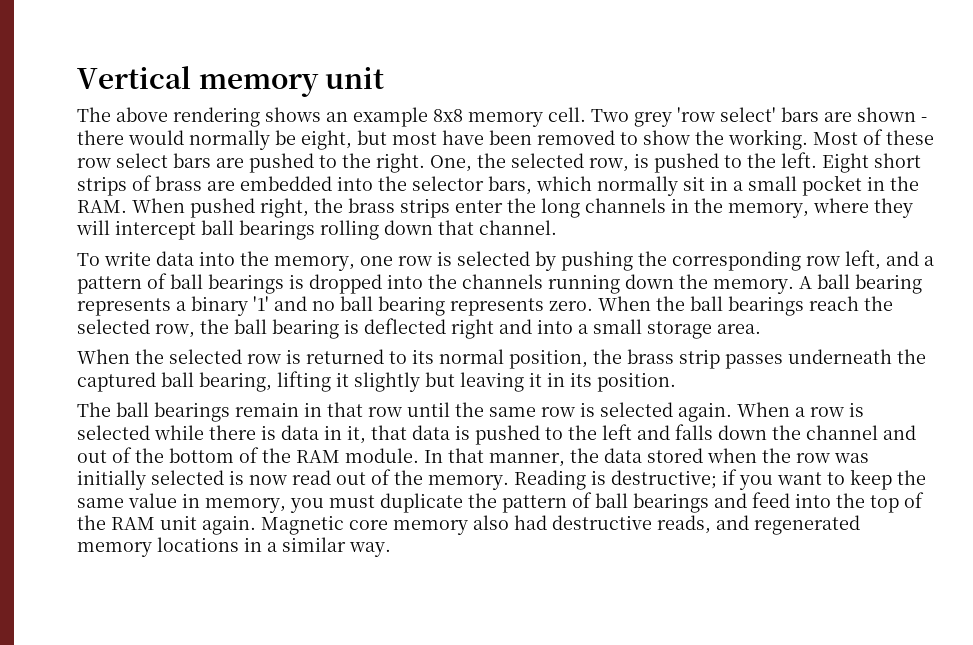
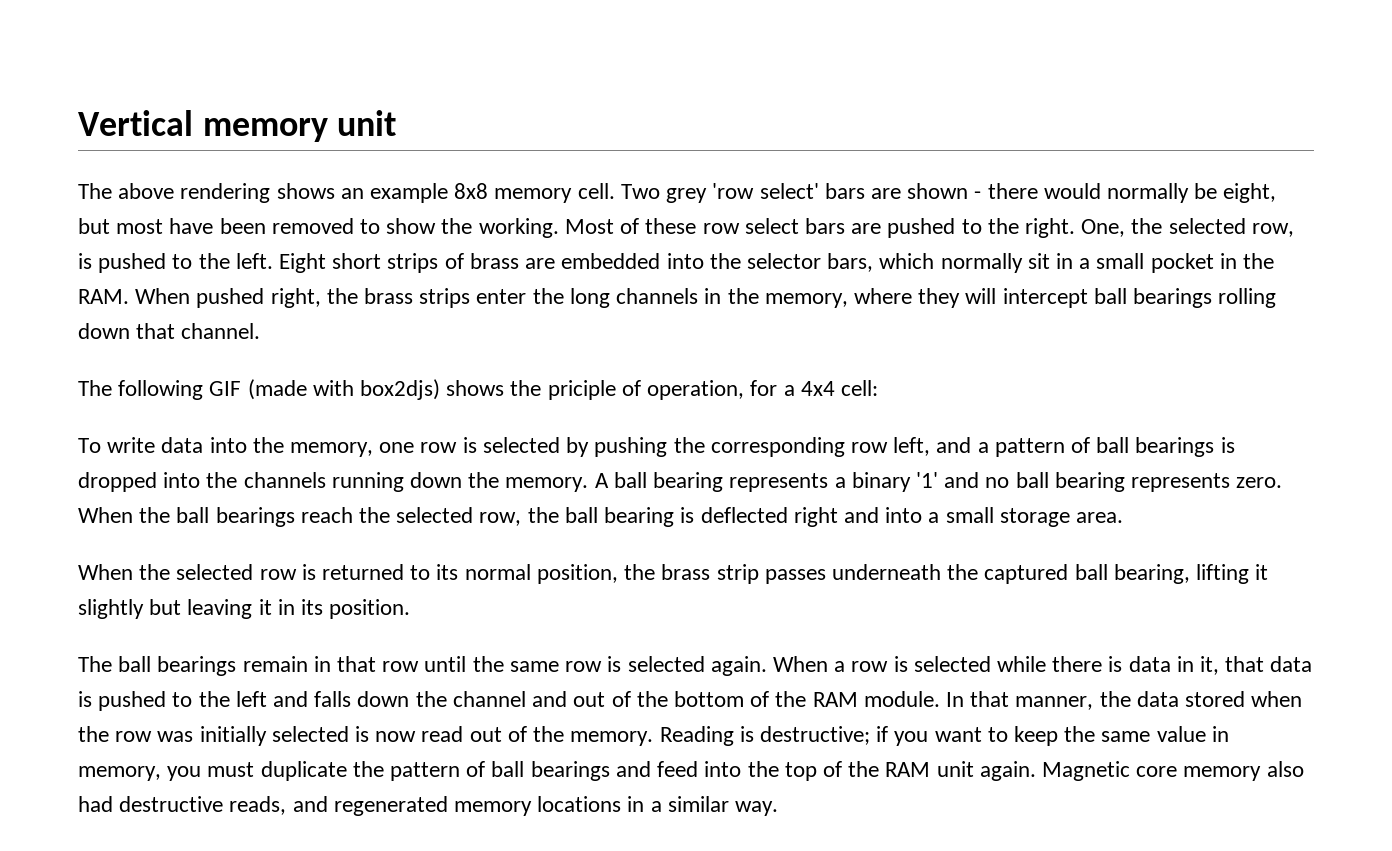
+ The following GIF (made with box2djs) shows the priciple of operation, for a 4x4 cell:

